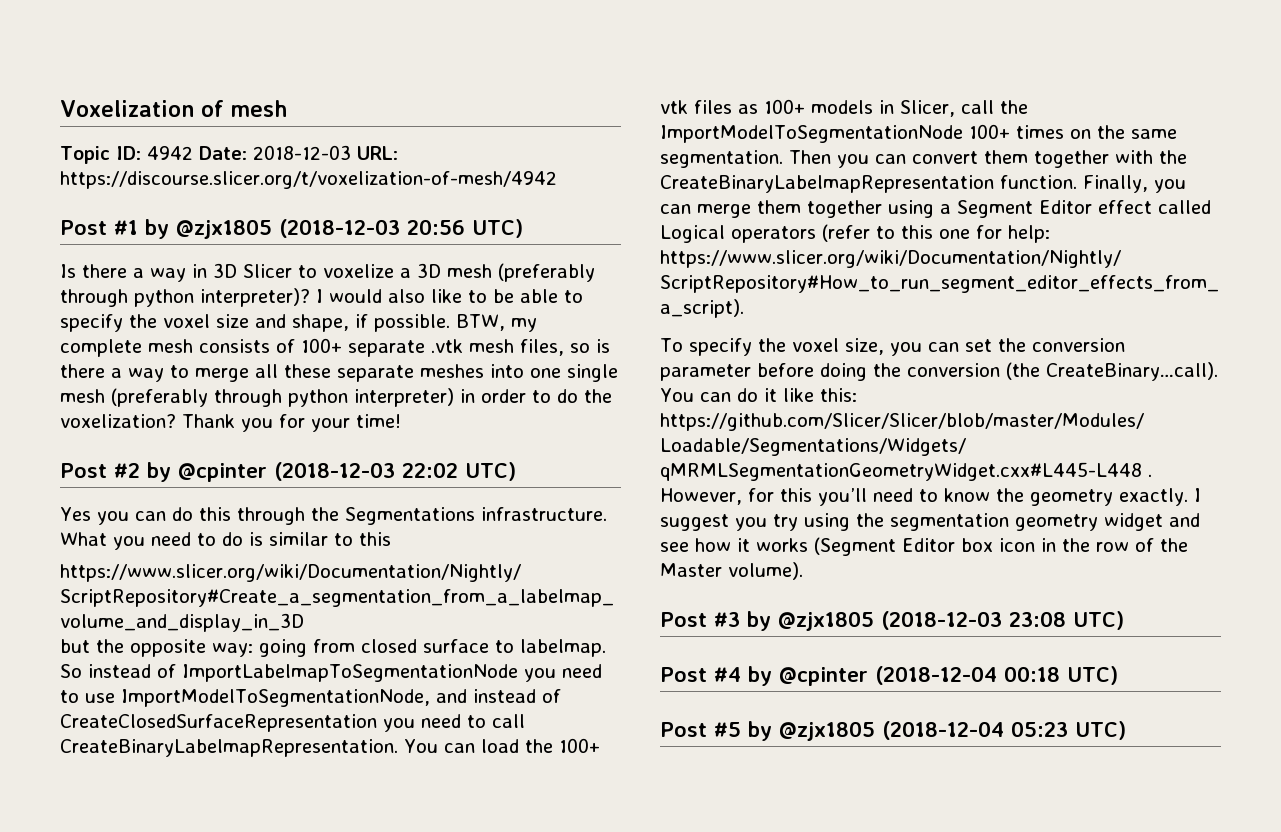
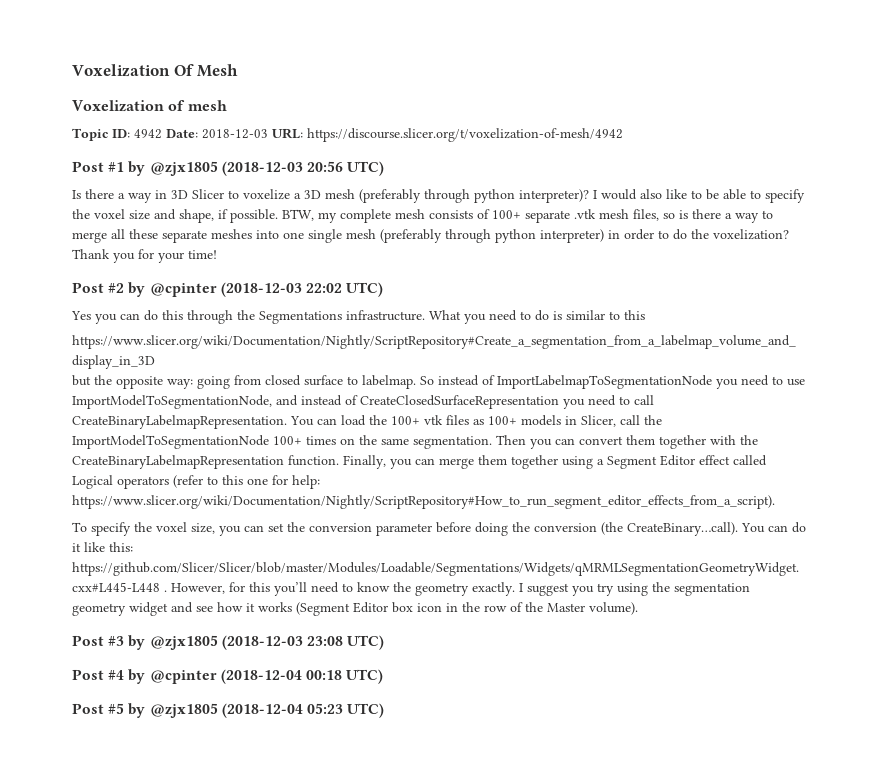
+ Voxelization Of Mesh

